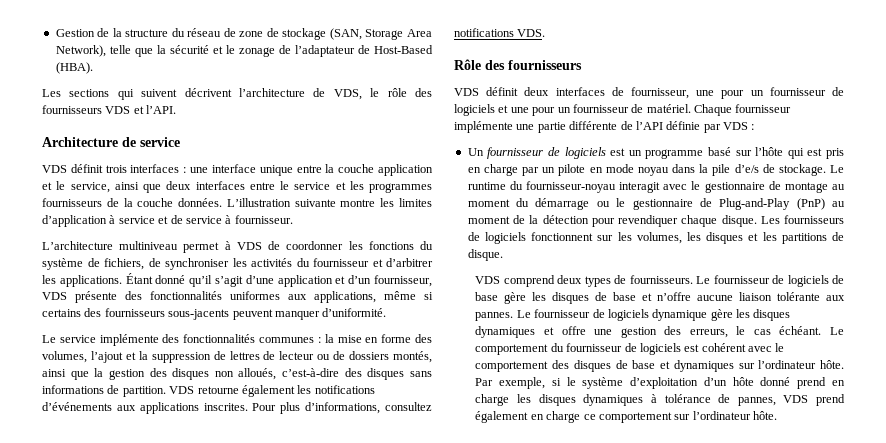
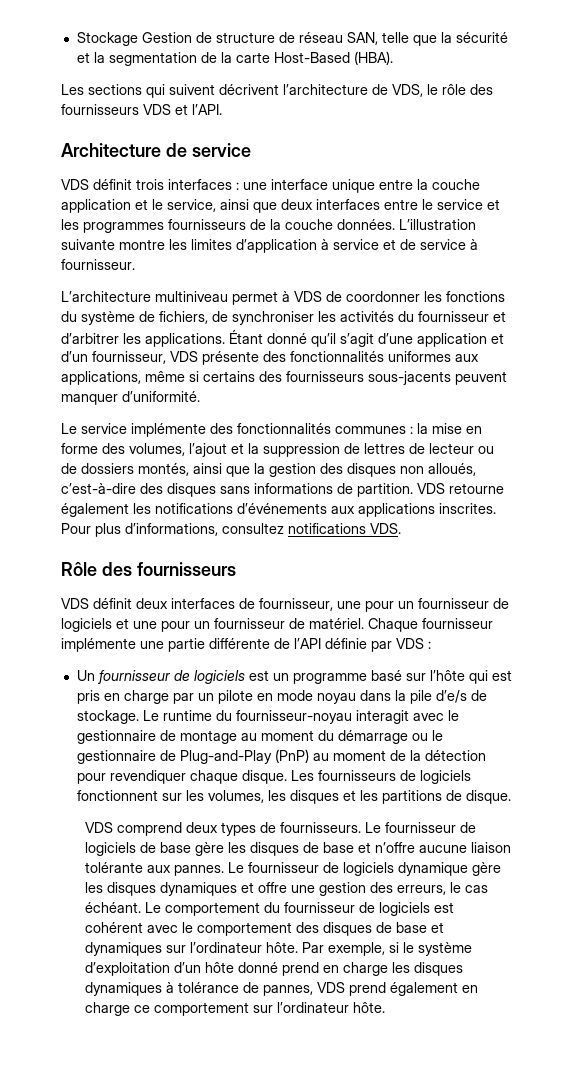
- Gestion de la structure du réseau de zone de stockage (SAN, Storage Area Network), telle que la sécurité et le zonage de l’adaptateur de Host-Based (HBA).
+ Stockage Gestion de structure de réseau SAN, telle que la sécurité et la segmentation de la carte Host-Based (HBA).

